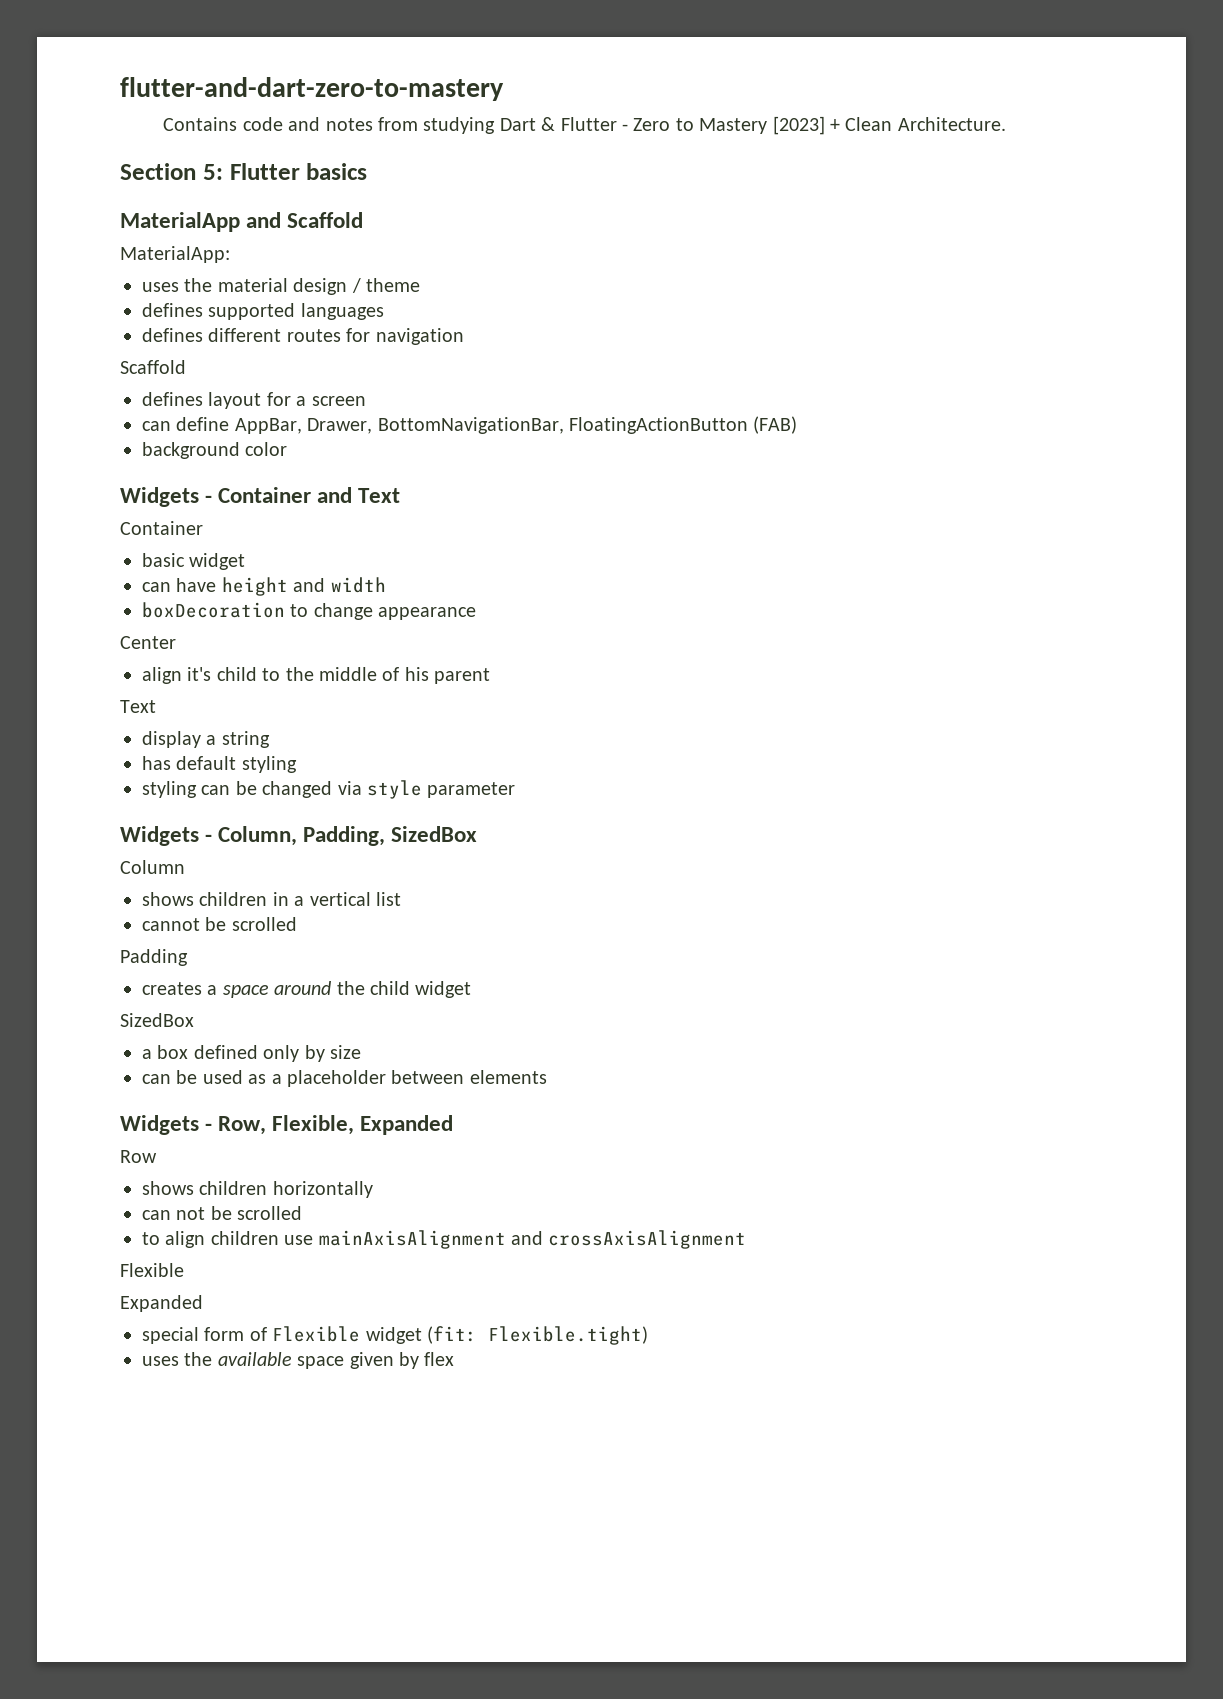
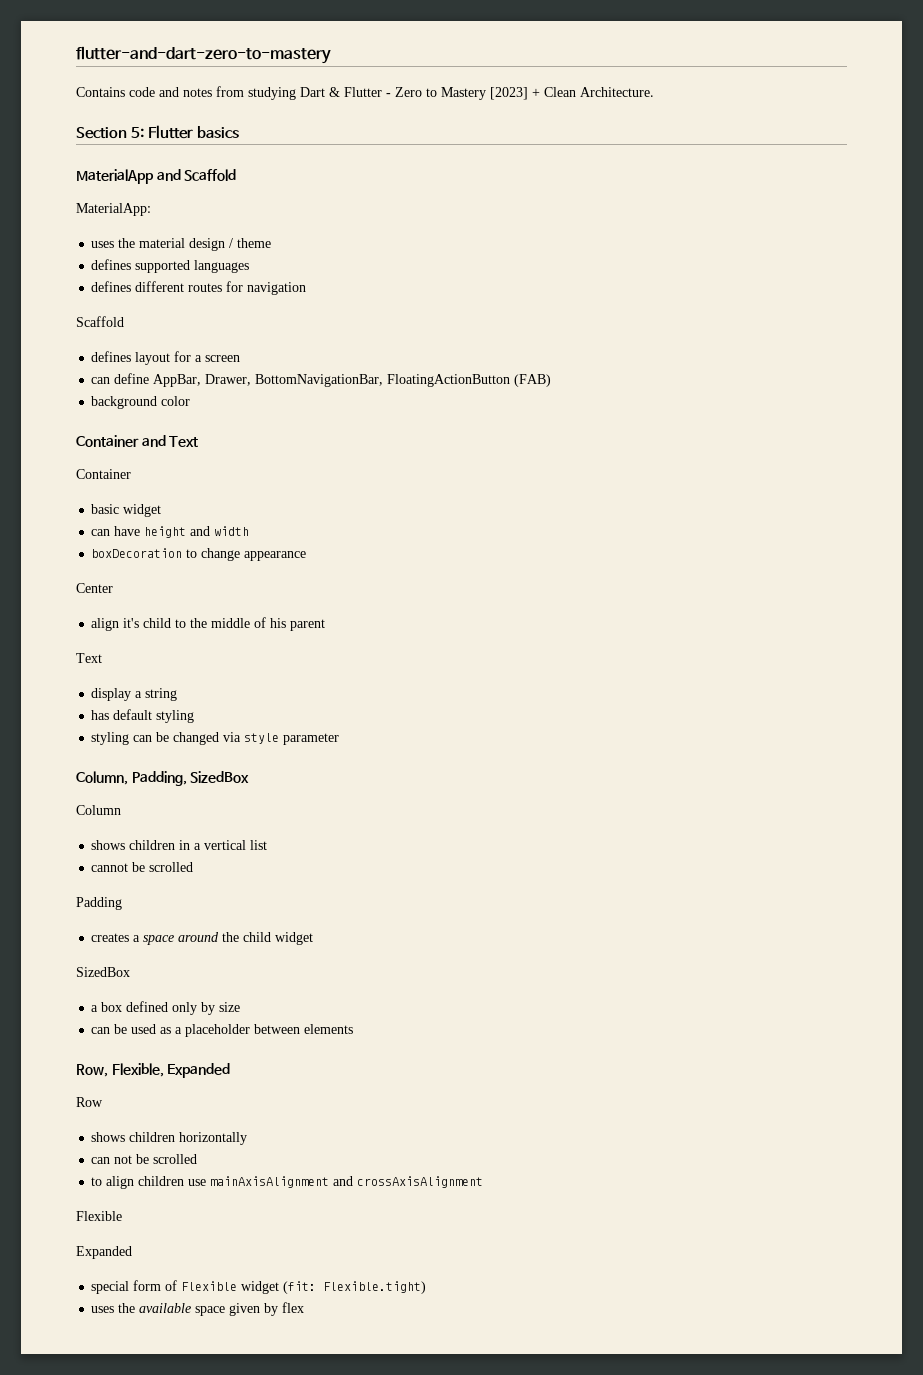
- Widgets - Container and Text
+ Container and Text
- Widgets - Column, Padding, SizedBox
+ Column, Padding, SizedBox
- Widgets - Row, Flexible, Expanded
+ Row, Flexible, Expanded

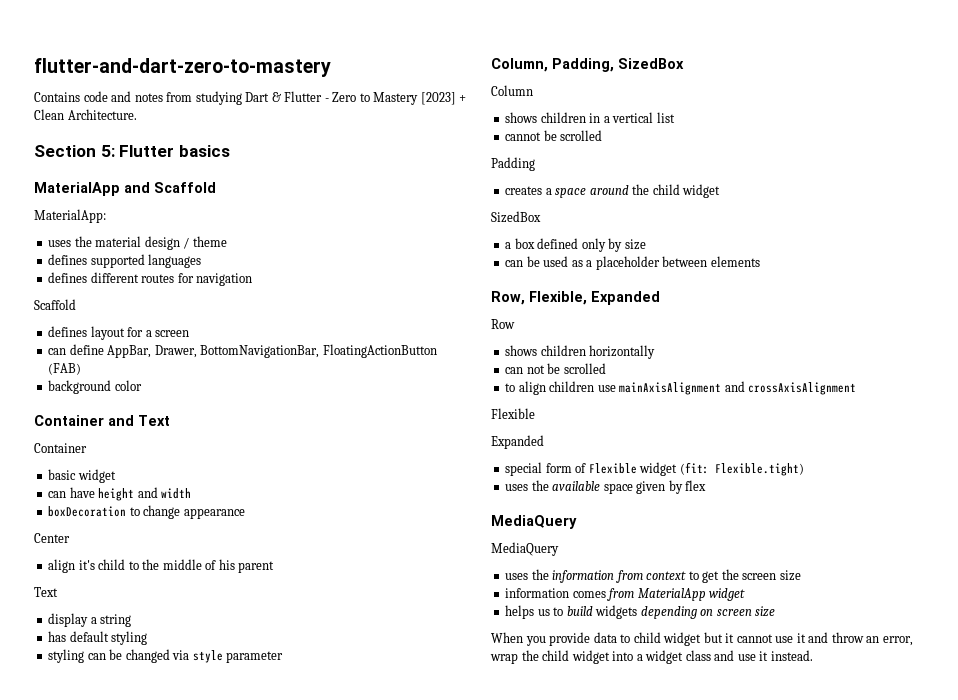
  uses the available space given by flex
+ MediaQuery
+ MediaQuery
+ uses the information from context to get the screen size
+ information comes from MaterialApp widget
+ helps us to build widgets depending on screen size
+ When you provide data to child widget but it cannot use it and throw an error, wrap the child widget into a widget class and use it instead.

